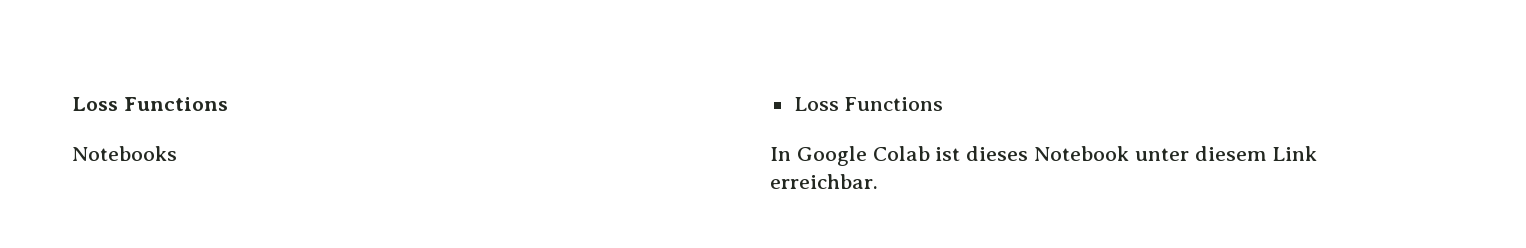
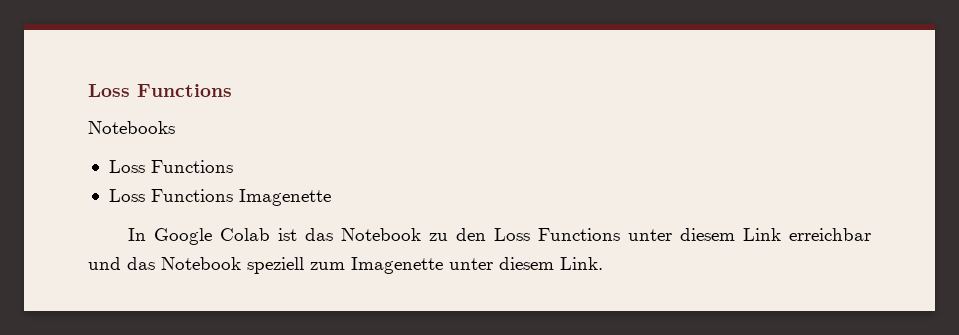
+ Loss Functions Imagenette
- In Google Colab ist dieses Notebook unter diesem Link erreichbar.
+ In Google Colab ist das Notebook zu den Loss Functions unter diesem Link erreichbar und das Notebook speziell zum Imagenette unter diesem Link.

